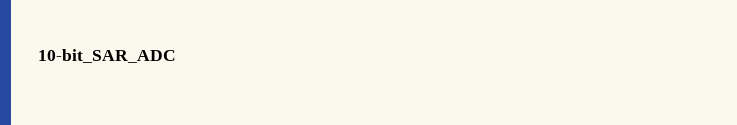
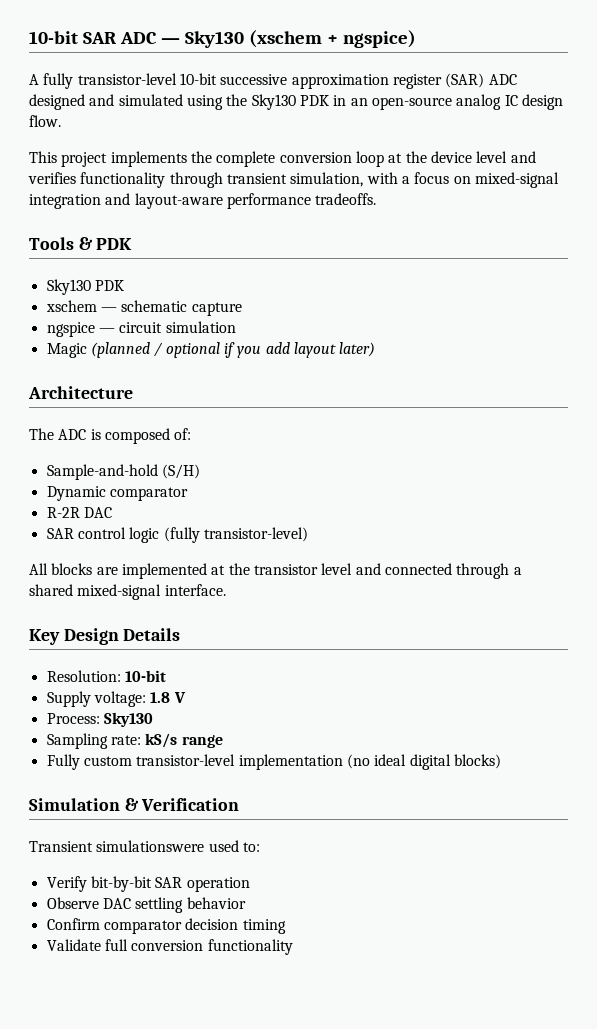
- 10-bit_SAR_ADC
+ 10-bit SAR ADC — Sky130 (xschem + ngspice)
+ A fully transistor-level 10-bit successive approximation register (SAR) ADC designed and simulated using the Sky130 PDK in an open-source analog IC design flow.
+ This project implements the complete conversion loop at the device level and verifies functionality through transient simulation, with a focus on mixed-signal integration and layout-aware performance tradeoffs.
+ Tools & PDK
+ Sky130 PDK
+ xschem — schematic capture
+ ngspice — circuit simulation
+ Magic (planned / optional if you add layout later)
+ Architecture
+ The ADC is composed of:
+ Sample-and-hold (S/H)
+ Dynamic comparator
+ R-2R DAC
+ SAR control logic (fully transistor-level)
+ All blocks are implemented at the transistor level and connected through a shared mixed-signal interface.
+ Key Design Details
+ Resolution: 10-bit
+ Supply voltage: 1.8 V
+ Process: Sky130
+ Sampling rate: kS/s range
+ Fully custom transistor-level implementation (no ideal digital blocks)
+ Simulation & Verification
+ Transient simulationswere used to:
+ Verify bit-by-bit SAR operation
+ Observe DAC settling behavior
+ Confirm comparator decision timing
+ Validate full conversion functionality

